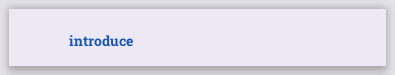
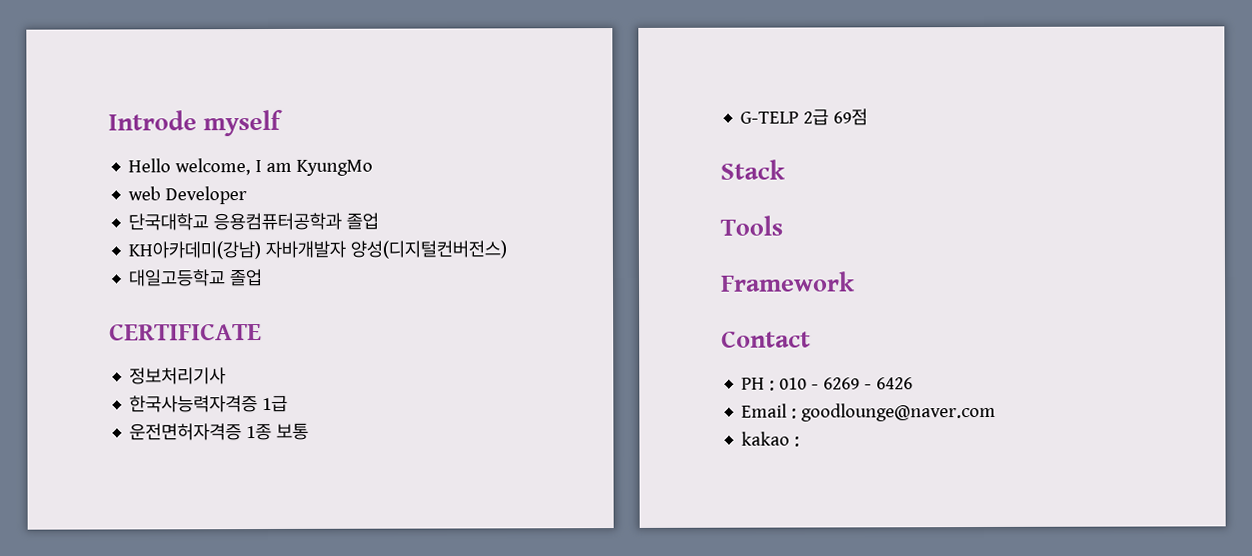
- introduce
+ Introde myself
+ Hello welcome, I am KyungMo
+ web Developer
+ 단국대학교 응용컴퓨터공학과 졸업
+ KH아카데미(강남) 자바개발자 양성(디지털컨버전스)
+ 대일고등학교 졸업
+ CERTIFICATE
+ 정보처리기사
+ 한국사능력자격증 1급
+ 운전면허자격증 1종 보통
+ G-TELP 2급 69점
+ Stack
+ Tools
+ Framework
+ Contact
+ PH : 010 - 6269 - 6426
+ Email : goodlounge@naver.com
+ kakao :

